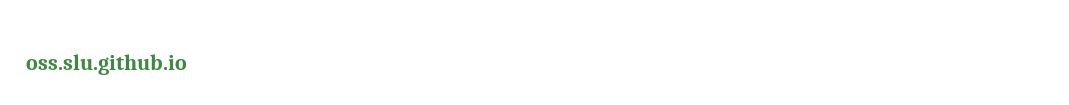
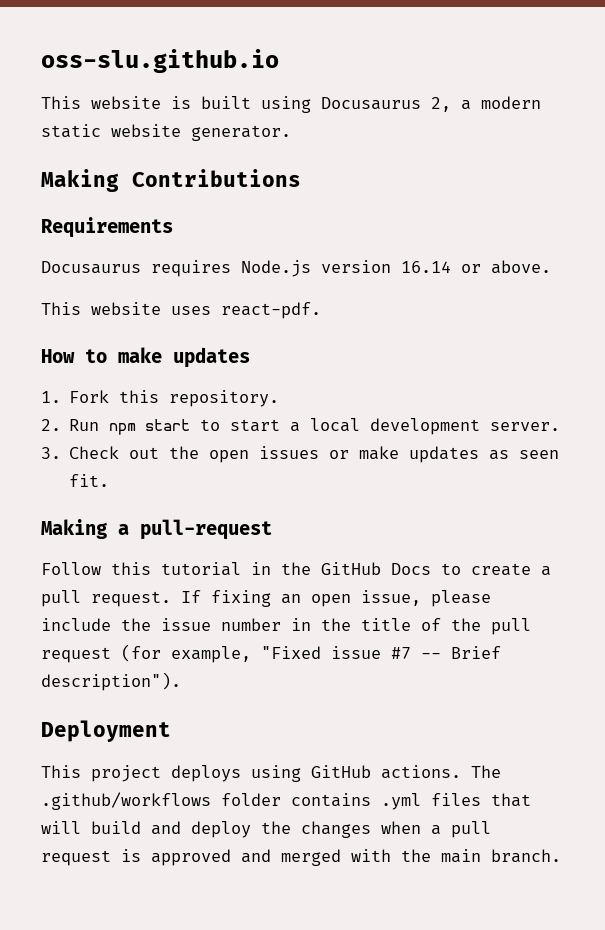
- oss.slu.github.io
+ oss-slu.github.io
+ This website is built using Docusaurus 2, a modern static website generator.
+ Making Contributions
+ Requirements
+ Docusaurus requires Node.js version 16.14 or above.
+ This website uses react-pdf.
+ How to make updates
+ 1. Fork this repository.
+ 2. Run npm start to start a local development server.
+ 3. Check out the open issues or make updates as seen fit.
+ Making a pull-request
+ Follow this tutorial in the GitHub Docs to create a pull request. If fixing an open issue, please include the issue number in the title of the pull request (for example, "Fixed issue #7 -- Brief description").
+ Deployment
+ This project deploys using GitHub actions. The .github/workflows folder contains .yml files that will build and deploy the changes when a pull request is approved and merged with the main branch.

